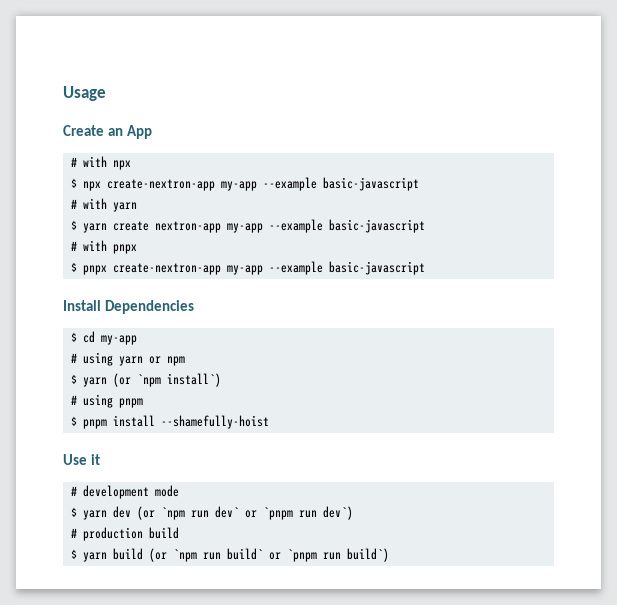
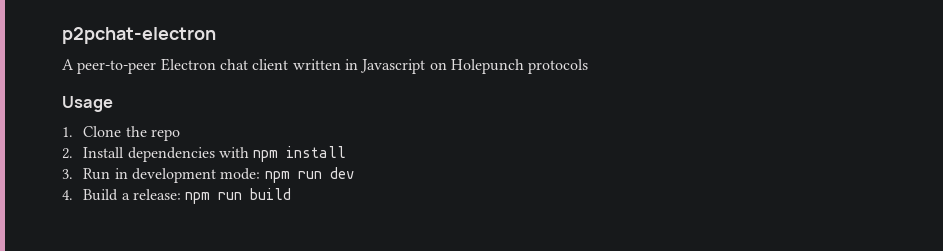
+ p2pchat-electron
+ A peer-to-peer Electron chat client written in Javascript on Holepunch protocols
  Usage
- Create an App
- # with npx
- $ npx create-nextron-app my-app --example basic-javascript
- # with yarn
- $ yarn create nextron-app my-app --example basic-javascript
- # with pnpx
- $ pnpx create-nextron-app my-app --example basic-javascript
- Install Dependencies
- $ cd my-app
- # using yarn or npm
- $ yarn (or `npm install`)
- # using pnpm
- $ pnpm install --shamefully-hoist
- Use it
- # development mode
- $ yarn dev (or `npm run dev` or `pnpm run dev`)
- # production build
- $ yarn build (or `npm run build` or `pnpm run build`)
+ 1. Clone the repo
+ 2. Install dependencies with npm install
+ 3. Run in development mode: npm run dev
+ 4. Build a release: npm run build

